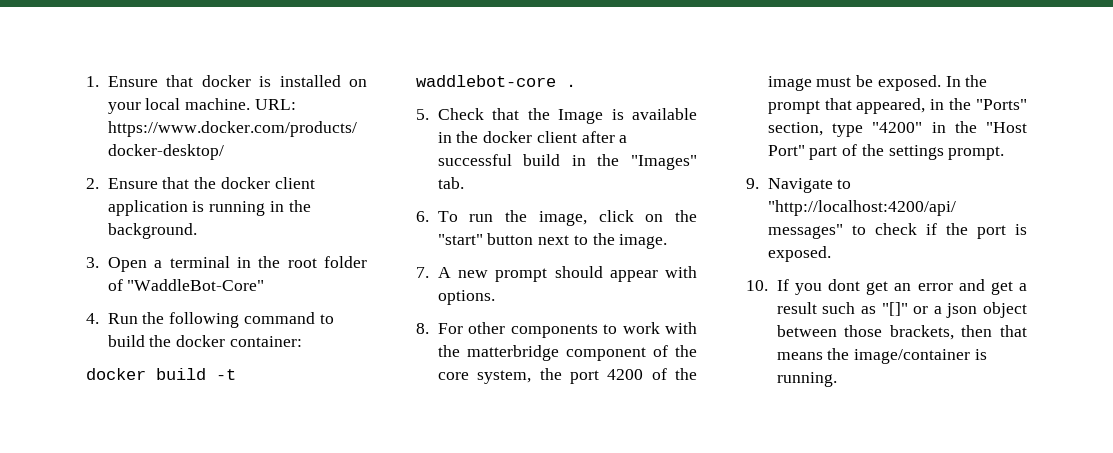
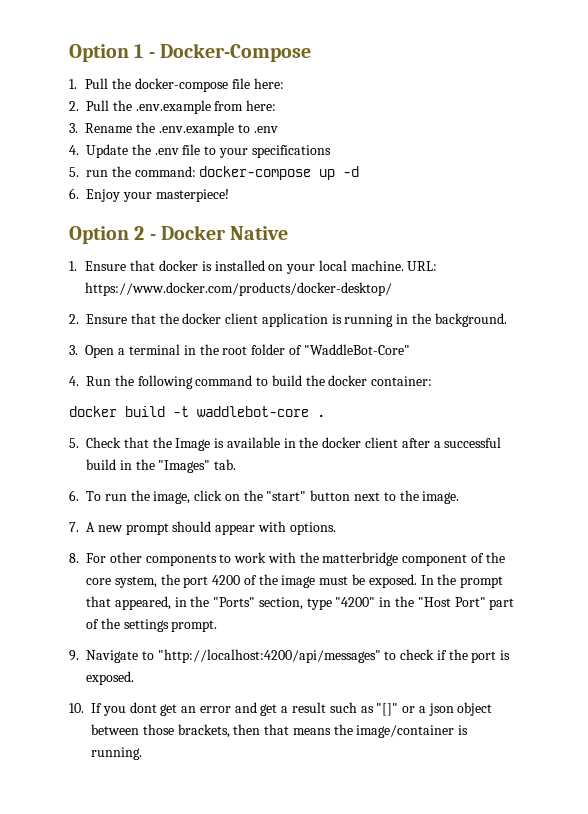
+ Option 1 - Docker-Compose
+ 1. Pull the docker-compose file here:
+ 2. Pull the .env.example from here:
+ 3. Rename the .env.example to .env
+ 4. Update the .env file to your specifications
+ 5. run the command: docker-compose up -d
+ 6. Enjoy your masterpiece!
+ Option 2 - Docker Native

